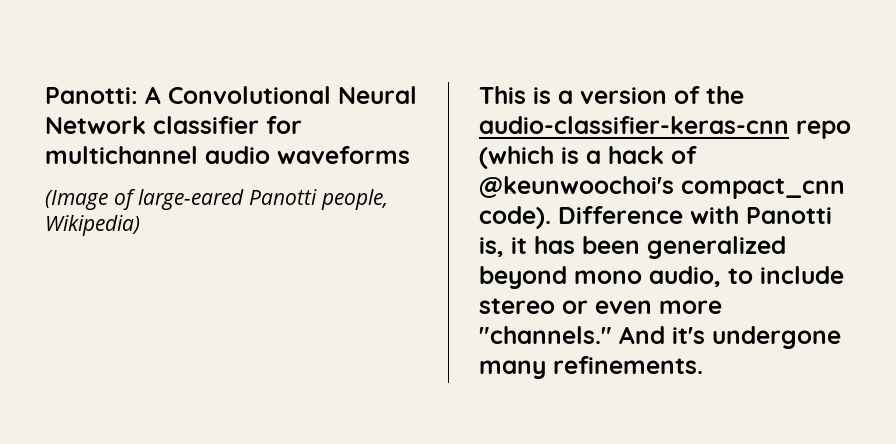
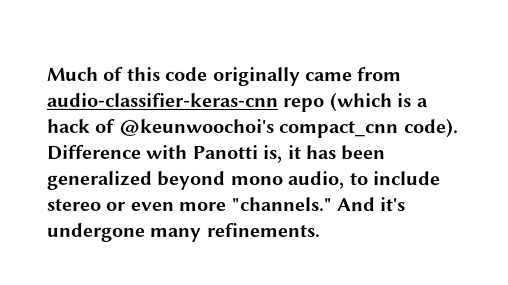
- Panotti: A Convolutional Neural Network classifier for multichannel audio waveforms
- (Image of large-eared Panotti people, Wikipedia)
- This is a version of the audio-classifier-keras-cnn repo (which is a hack of @keunwoochoi's compact_cnn code).
+ Much of this code originally came from audio-classifier-keras-cnn repo (which is a hack of @keunwoochoi's compact_cnn code).

